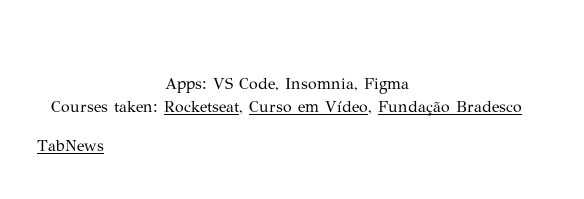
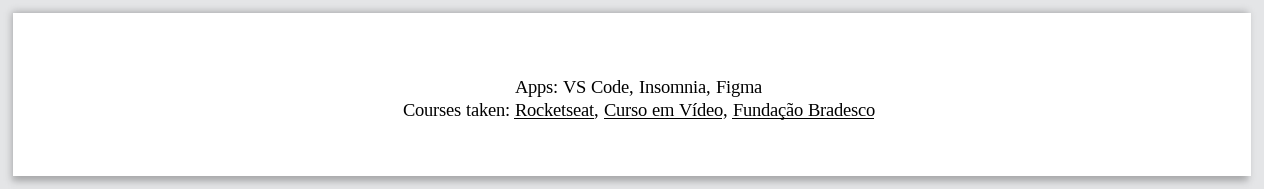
- TabNews

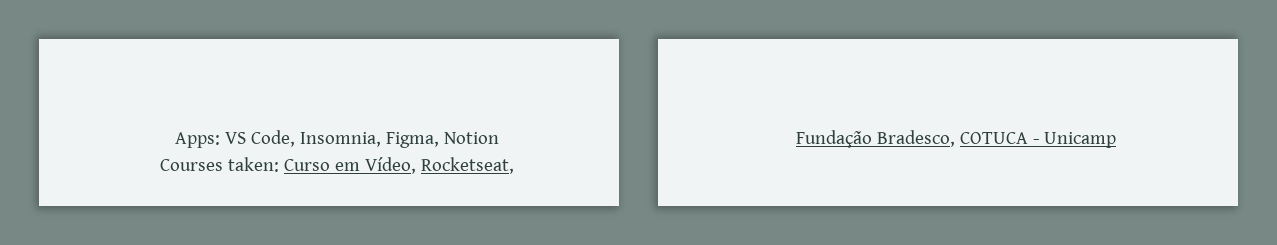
- Apps: VS Code, Insomnia, Figma
+ Apps: VS Code, Insomnia, Figma, Notion
- Courses taken: Rocketseat, Curso em Vídeo, Fundação Bradesco
+ Courses taken: Curso em Vídeo, Rocketseat, Fundação Bradesco, COTUCA - Unicamp

